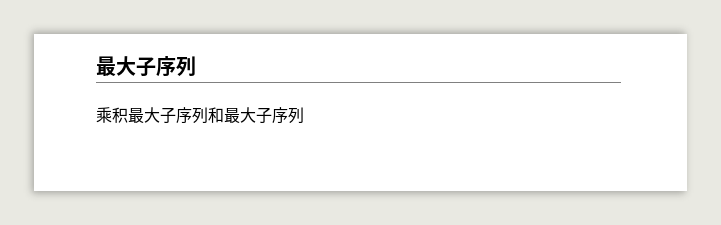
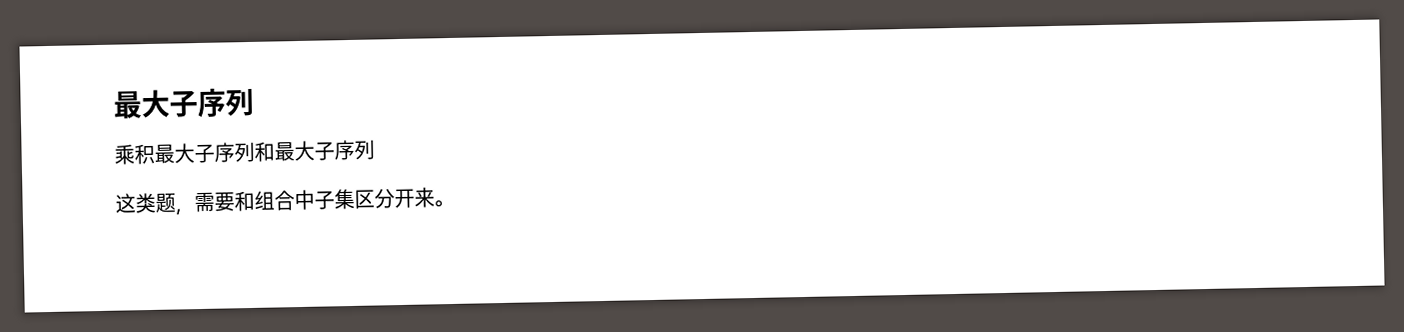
+ 这类题，需要和组合中子集区分开来。

